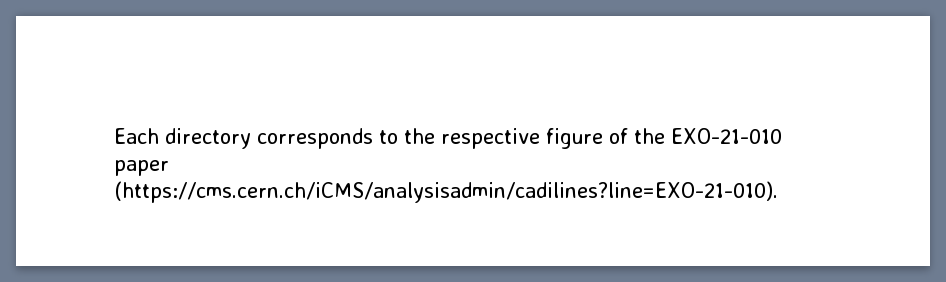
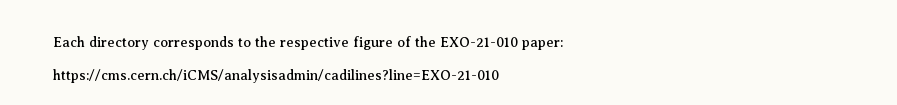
- Each directory corresponds to the respective figure of the EXO-21-010 paper (https://cms.cern.ch/iCMS/analysisadmin/cadilines?line=EXO-21-010).
+ Each directory corresponds to the respective figure of the EXO-21-010 paper:
+ https://cms.cern.ch/iCMS/analysisadmin/cadilines?line=EXO-21-010

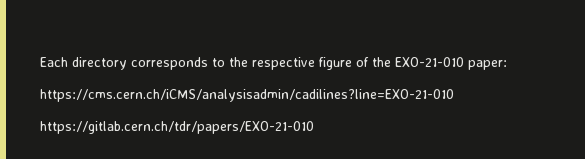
+ https://gitlab.cern.ch/tdr/papers/EXO-21-010

